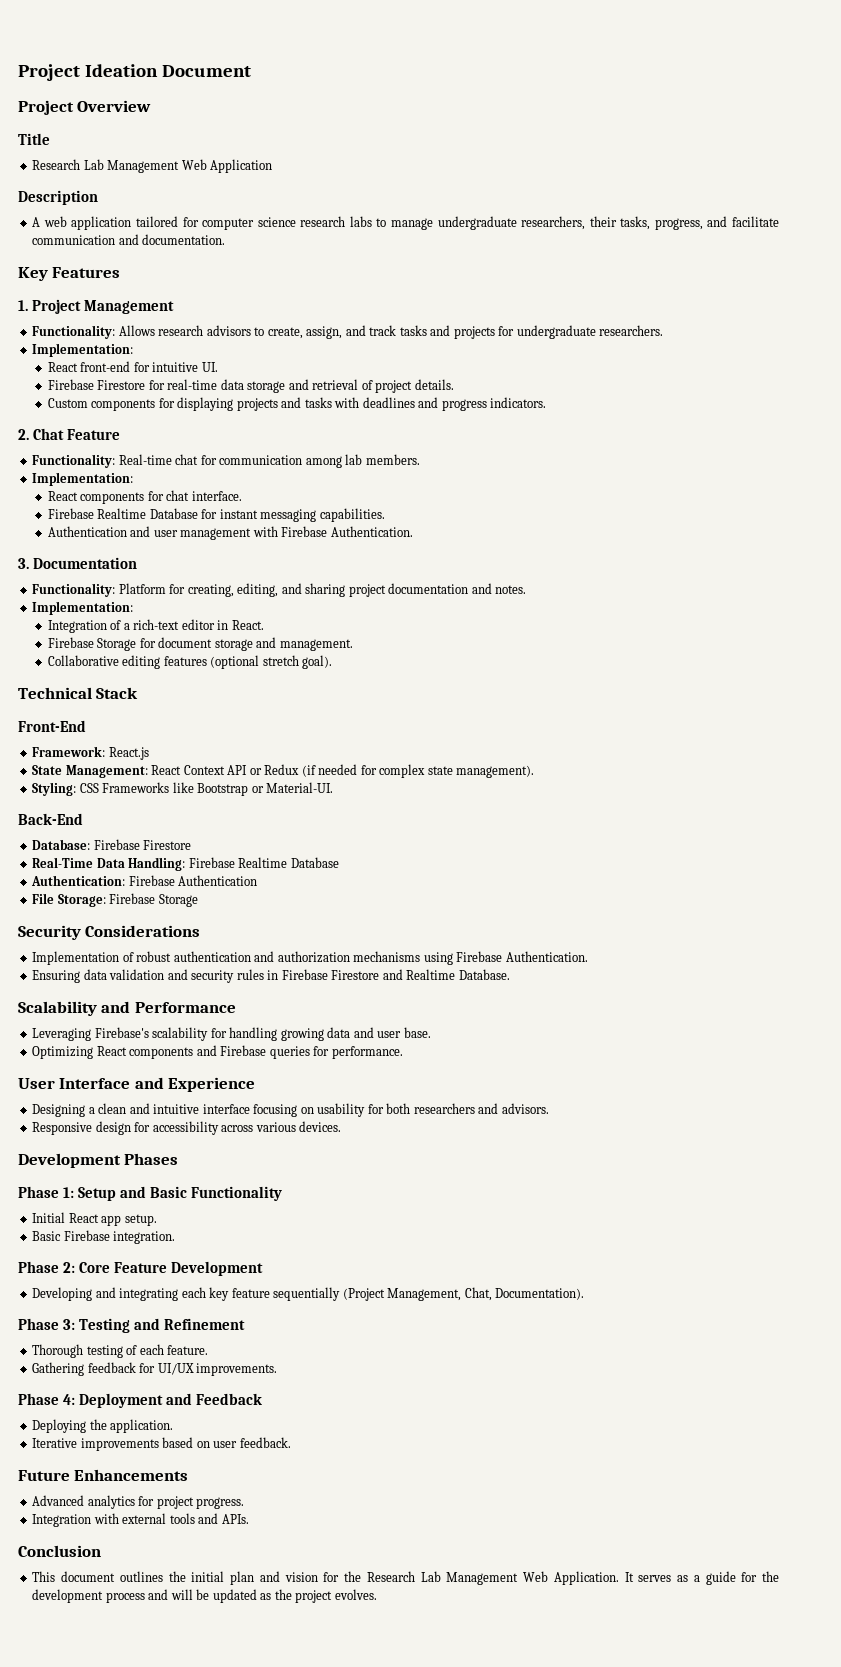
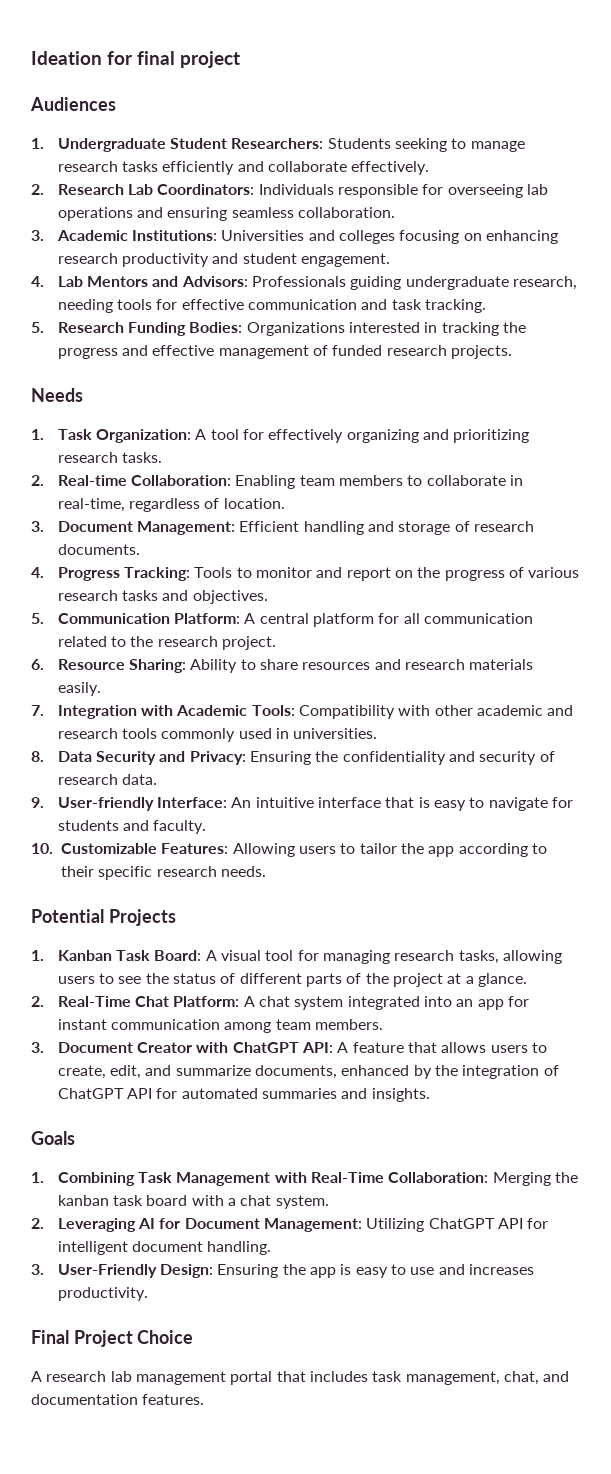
- Project Ideation Document
- Project Overview
- Title
- Research Lab Management Web Application
- Description
- A web application tailored for computer science research labs to manage undergraduate researchers, their tasks, progress, and facilitate communication and documentation.
- Key Features
- 1. Project Management
- Functionality: Allows research advisors to create, assign, and track tasks and projects for undergraduate researchers.
- Implementation:
- React front-end for intuitive UI.
- Firebase Firestore for real-time data storage and retrieval of project details.
- Custom components for displaying projects and tasks with deadlines and progress indicators.
- 2. Chat Feature
- Functionality: Real-time chat for communication among lab members.
- Implementation:
- React components for chat interface.
- Firebase Realtime Database for instant messaging capabilities.
- Authentication and user management with Firebase Authentication.
- 3. Documentation
- Functionality: Platform for creating, editing, and sharing project documentation and notes.
- Implementation:
- Integration of a rich-text editor in React.
- Firebase Storage for document storage and management.
- Collaborative editing features (optional stretch goal).
- Technical Stack
- Front-End
- Framework: React.js
- State Management: React Context API or Redux (if needed for complex state management).
- Styling: CSS Frameworks like Bootstrap or Material-UI.
- Back-End
- Database: Firebase Firestore
- Real-Time Data Handling: Firebase Realtime Database
- Authentication: Firebase Authentication
- File Storage: Firebase Storage
- Security Considerations
- Implementation of robust authentication and authorization mechanisms using Firebase Authentication.
- Ensuring data validation and security rules in Firebase Firestore and Realtime Database.
- Scalability and Performance
- Leveraging Firebase's scalability for handling growing data and user base.
- Optimizing React components and Firebase queries for performance.
- User Interface and Experience
- Designing a clean and intuitive interface focusing on usability for both researchers and advisors.
- Responsive design for accessibility across various devices.
- Development Phases
- Phase 1: Setup and Basic Functionality
- Initial React app setup.
- Basic Firebase integration.
- Phase 2: Core Feature Development
- Developing and integrating each key feature sequentially (Project Management, Chat, Documentation).
- Phase 3: Testing and Refinement
- Thorough testing of each feature.
- Gathering feedback for UI/UX improvements.
- Phase 4: Deployment and Feedback
- Deploying the application.
- Iterative improvements based on user feedback.
- Future Enhancements
- Advanced analytics for project progress.
- Integration with external tools and APIs.
- Conclusion
- This document outlines the initial plan and vision for the Research Lab Management Web Application. It serves as a guide for the development process and will be updated as the project evolves.
+ Ideation for final project
+ Audiences
+ 1. Undergraduate Student Researchers: Students seeking to manage research tasks efficiently and collaborate effectively.
+ 2. Research Lab Coordinators: Individuals responsible for overseeing lab operations and ensuring seamless collaboration.
+ 3. Academic Institutions: Universities and colleges focusing on enhancing research productivity and student engagement.
+ 4. Lab Mentors and Advisors: Professionals guiding undergraduate research, needing tools for effective communication and task tracking.
+ 5. Research Funding Bodies: Organizations interested in tracking the progress and effective management of funded research projects.
+ Needs
+ 1. Task Organization: A tool for effectively organizing and prioritizing research tasks.
+ 2. Real-time Collaboration: Enabling team members to collaborate in real-time, regardless of location.
+ 3. Document Management: Efficient handling and storage of research documents.
+ 4. Progress Tracking: Tools to monitor and report on the progress of various research tasks and objectives.
+ 5. Communication Platform: A central platform for all communication related to the research project.
+ 6. Resource Sharing: Ability to share resources and research materials easily.
+ 7. Integration with Academic Tools: Compatibility with other academic and research tools commonly used in universities.
+ 8. Data Security and Privacy: Ensuring the confidentiality and security of research data.
+ 9. User-friendly Interface: An intuitive interface that is easy to navigate for students and faculty.
+ 10. Customizable Features: Allowing users to tailor the app according to their specific research needs.
+ Potential Projects
+ 1. Kanban Task Board: A visual tool for managing research tasks, allowing users to see the status of different parts of the project at a glance.
+ 2. Real-Time Chat Platform: A chat system integrated into an app for instant communication among team members.
+ 3. Document Creator with ChatGPT API: A feature that allows users to create, edit, and summarize documents, enhanced by the integration of ChatGPT API for automated summaries and insights.
+ Goals
+ 1. Combining Task Management with Real-Time Collaboration: Merging the kanban task board with a chat system.
+ 2. Leveraging AI for Document Management: Utilizing ChatGPT API for intelligent document handling.
+ 3. User-Friendly Design: Ensuring the app is easy to use and increases productivity.
+ Final Project Choice
+ A research lab management portal that includes task management, chat, and documentation features.

